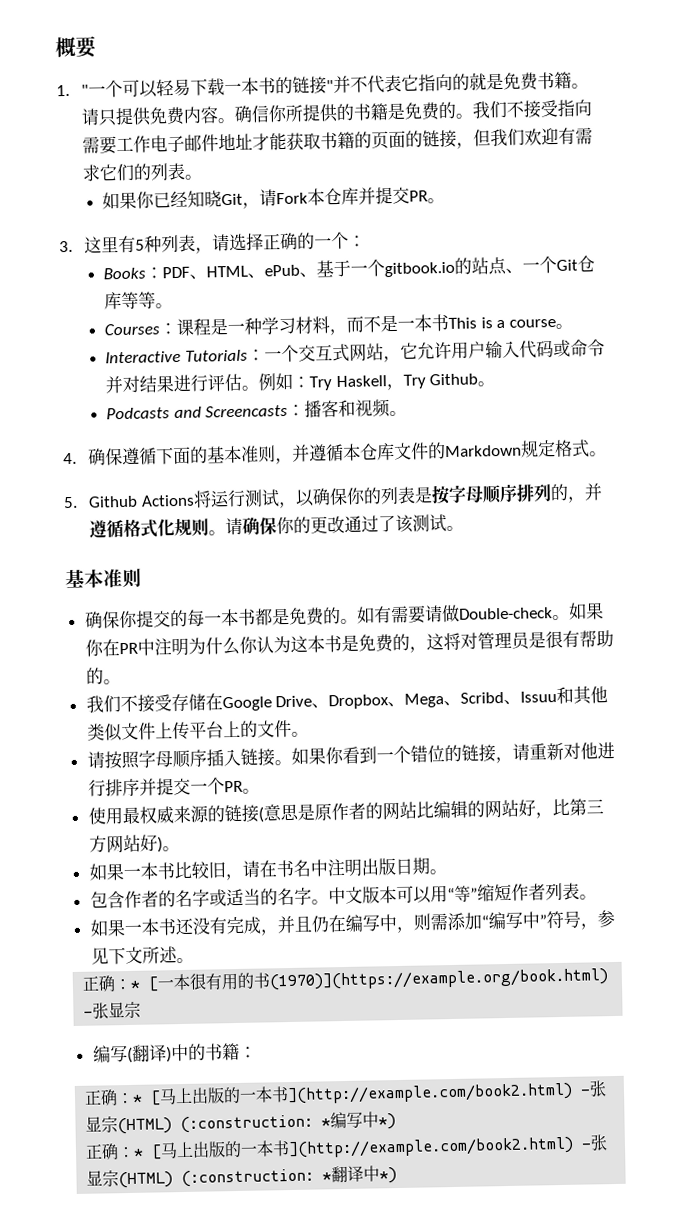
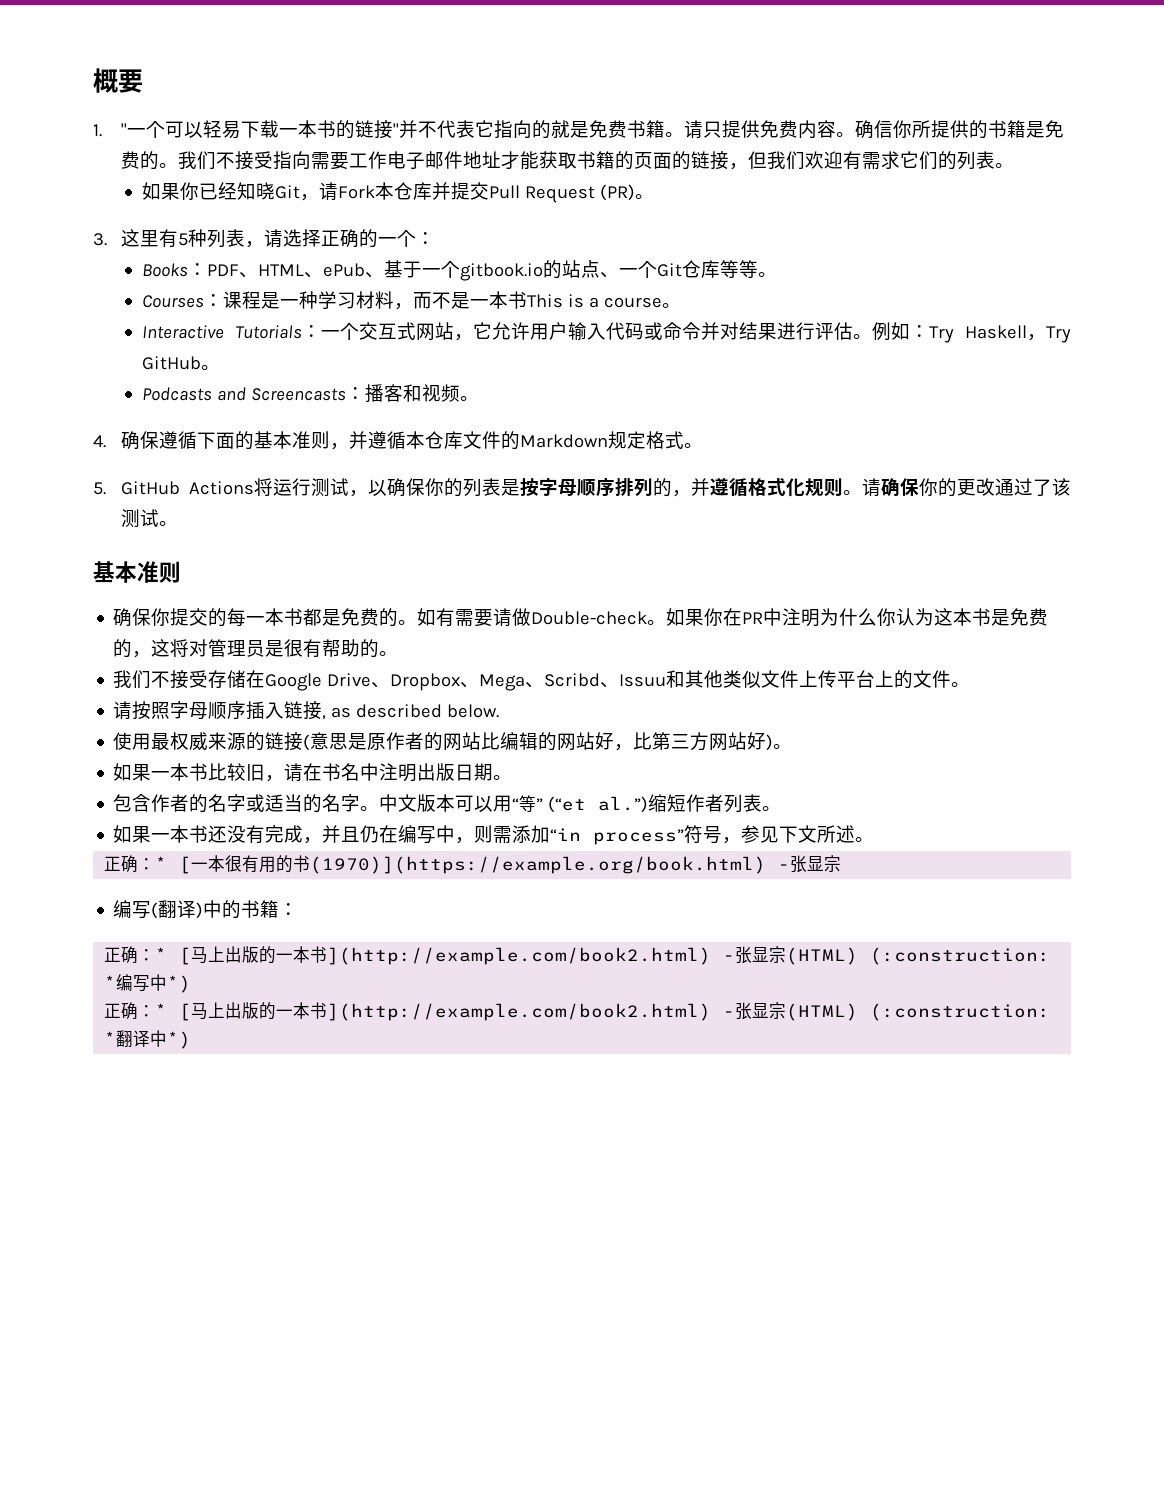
- 如果你已经知晓Git，请Fork本仓库并提交PR。
+ 如果你已经知晓Git，请Fork本仓库并提交Pull Request (PR)。
- 例如：Try Haskell，Try Github。
+ 例如：Try Haskell，Try GitHub。
- 5. Github Actions将运行测试，以确保你的列表是按字母顺序排列的，并遵循格式化规则。
+ 5. GitHub Actions将运行测试，以确保你的列表是按字母顺序排列的，并遵循格式化规则。
- 请按照字母顺序插入链接。如果你看到一个错位的链接，请重新对他进行排序并提交一个PR。
+ 请按照字母顺序插入链接, as described below.
- 中文版本可以用“等”缩短作者列表。
+ 中文版本可以用“等” (“et al.”)缩短作者列表。
- 如果一本书还没有完成，并且仍在编写中，则需添加“编写中”符号，参见下文所述。
+ 如果一本书还没有完成，并且仍在编写中，则需添加“in process”符号，参见下文所述。

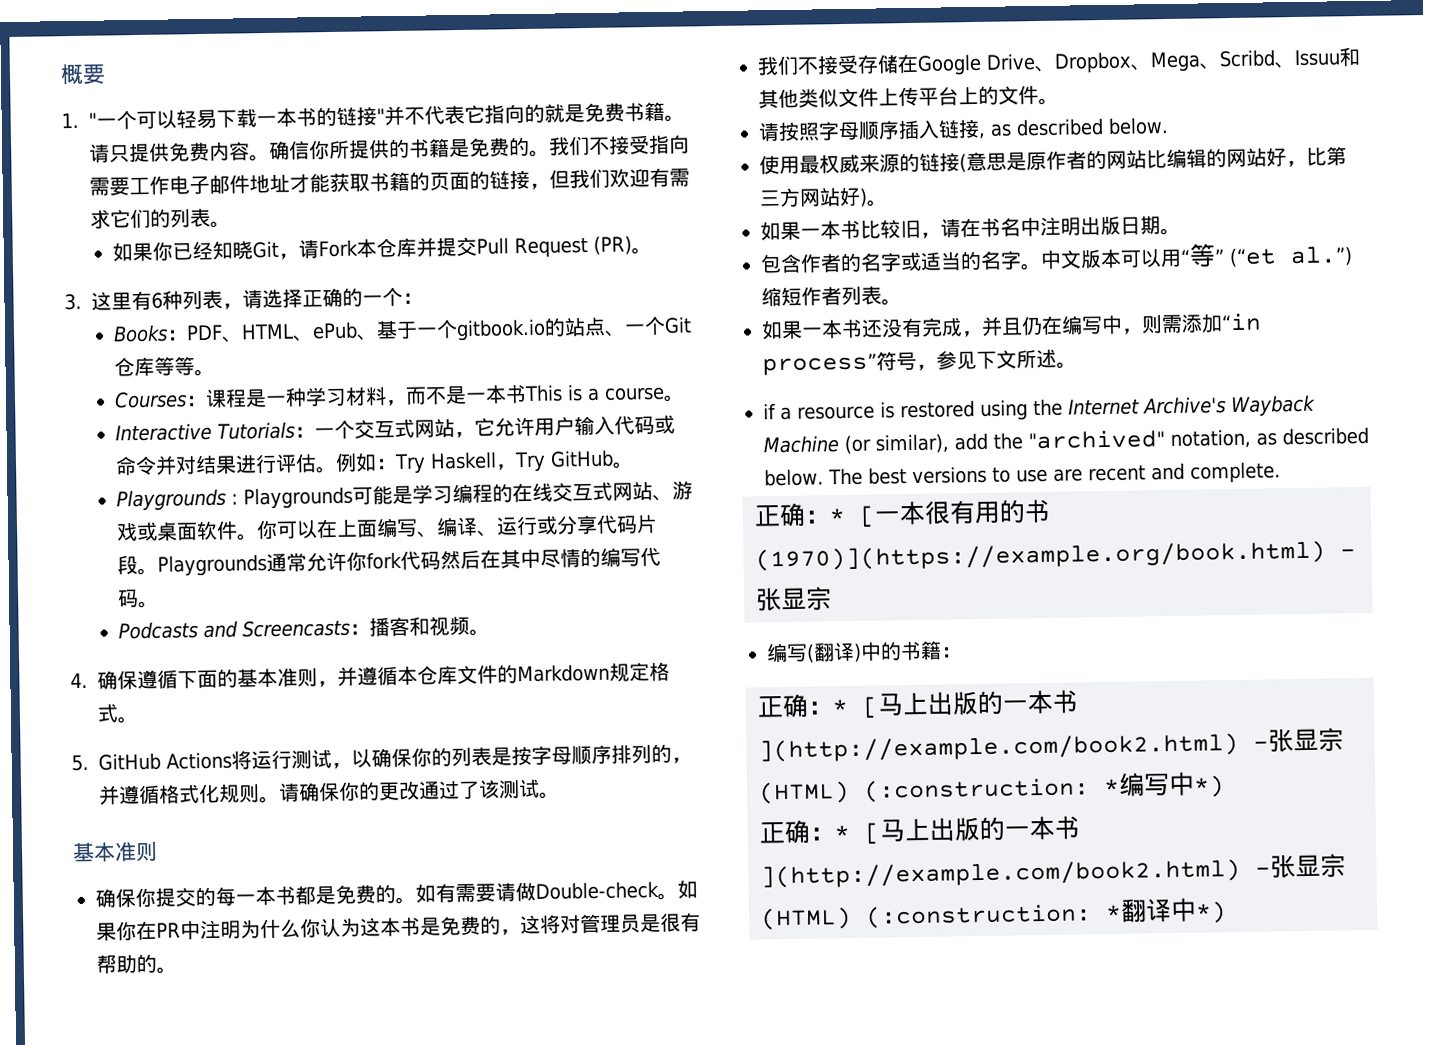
- 3.这里有5种列表，请选择正确的一个：
+ 3.这里有6种列表，请选择正确的一个：
+ Playgrounds : Playgrounds可能是学习编程的在线交互式网站、游戏或桌面软件。你可以在上面编写、编译、运行或分享代码片段。Playgrounds通常允许你fork代码然后在其中尽情的编写代码。
+ if a resource is restored using the Internet Archive's Wayback Machine (or similar), add the "archived" notation, as described below. The best versions to use are recent and complete.

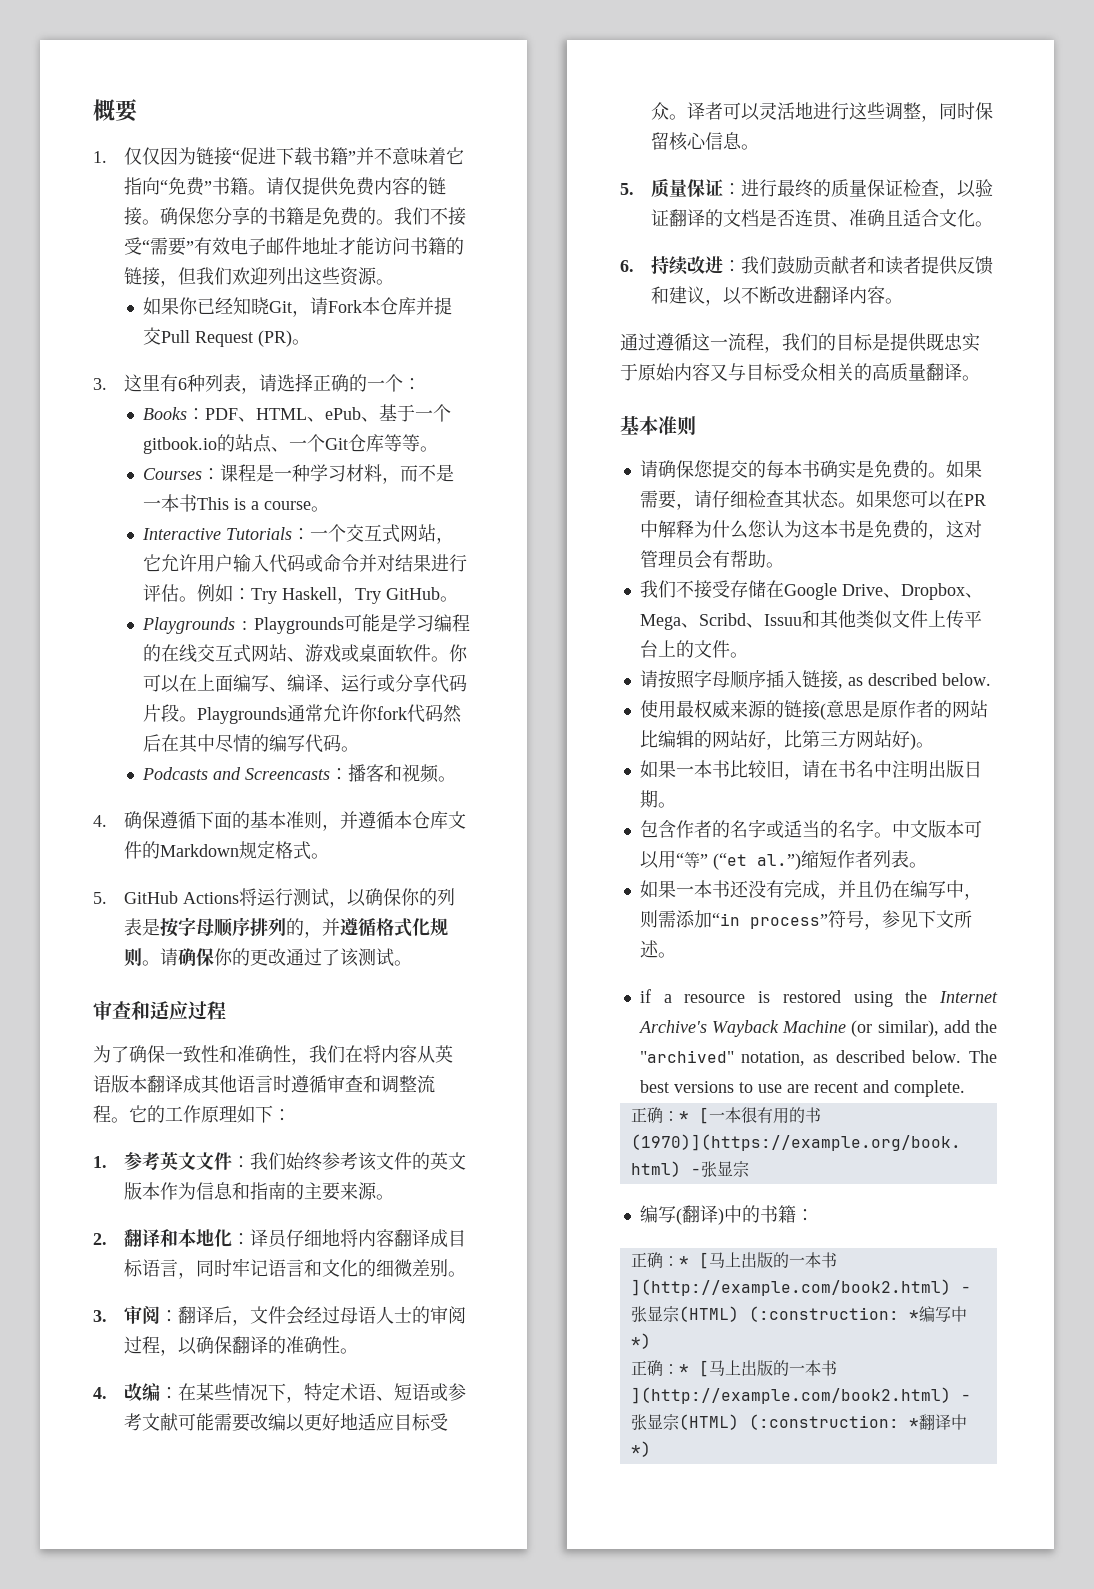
- 1. "一个可以轻易下载一本书的链接"并不代表它指向的就是免费书籍。
+ 1.仅仅因为链接“促进下载书籍”并不意味着它指向“免费”书籍。
- 请只提供免费内容。确信你所提供的书籍是免费的。
+ 请仅提供免费内容的链接。确保您分享的书籍是免费的。
- 我们不接受指向需要工作电子邮件地址才能获取书籍的页面的链接，但我们欢迎有需求它们的列表。
+ 我们不接受“需要”有效电子邮件地址才能访问书籍的链接，但我们欢迎列出这些资源。
  请确保你的更改通过了该测试。
+ 审查和适应过程
+ 为了确保一致性和准确性，我们在将内容从英语版本翻译成其他语言时遵循审查和调整流程。它的工作原理如下：
+ 1.参考英文文件：我们始终参考该文件的英文版本作为信息和指南的主要来源。
+ 2.翻译和本地化：译员仔细地将内容翻译成目标语言，同时牢记语言和文化的细微差别。
+ 3.审阅：翻译后，文件会经过母语人士的审阅过程，以确保翻译的准确性。
+ 4.改编：在某些情况下，特定术语、短语或参考文献可能需要改编以更好地适应目标受众。译者可以灵活地进行这些调整，同时保留核心信息。
+ 5.质量保证：进行最终的质量保证检查，以验证翻译的文档是否连贯、准确且适合文化。
+ 6.持续改进：我们鼓励贡献者和读者提供反馈和建议，以不断改进翻译内容。
+ 通过遵循这一流程，我们的目标是提供既忠实于原始内容又与目标受众相关的高质量翻译。
  基本准则
- 确保你提交的每一本书都是免费的。如有需要请做Double-check。如果你在PR中注明为什么你认为这本书是免费的，这将对管理员是很有帮助的。
+ 请确保您提交的每本书确实是免费的。如果需要，请仔细检查其状态。如果您可以在PR中解释为什么您认为这本书是免费的，这对管理员会有帮助。

